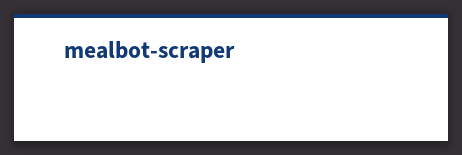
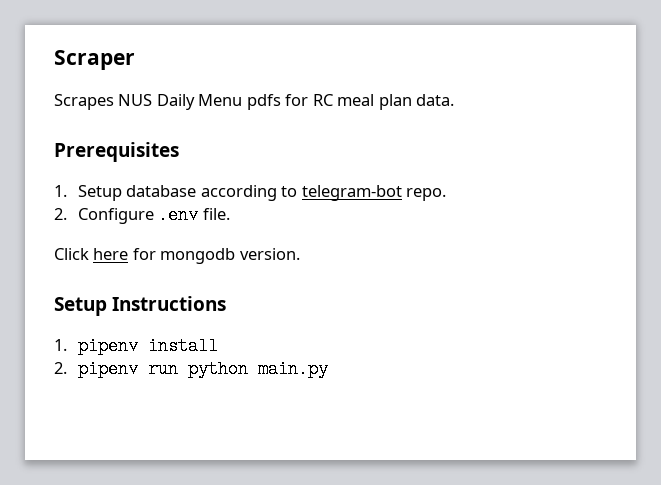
- mealbot-scraper
+ Scraper
+ Scrapes NUS Daily Menu pdfs for RC meal plan data.
+ Prerequisites
+ 1. Setup database according to telegram-bot repo.
+ 2. Configure .env file.
+ Click here for mongodb version.
+ Setup Instructions
+ 1. pipenv install
+ 2. pipenv run python main.py

